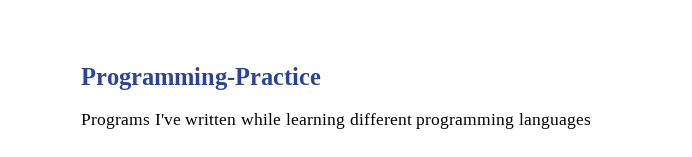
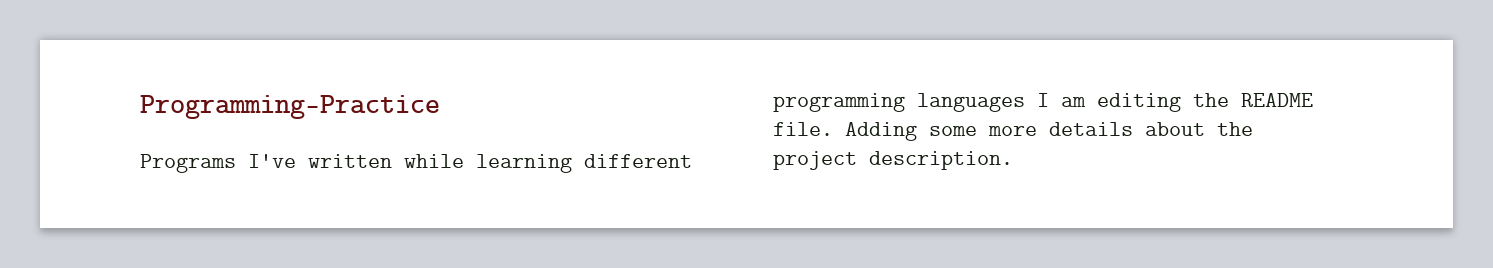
- Programs I've written while learning different programming languages
+ Programs I've written while learning different programming languages I am editing the README file. Adding some more details about the project description.

